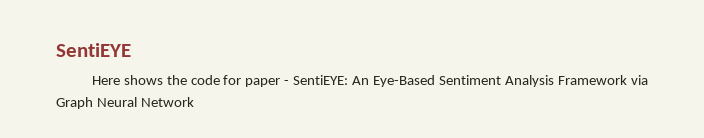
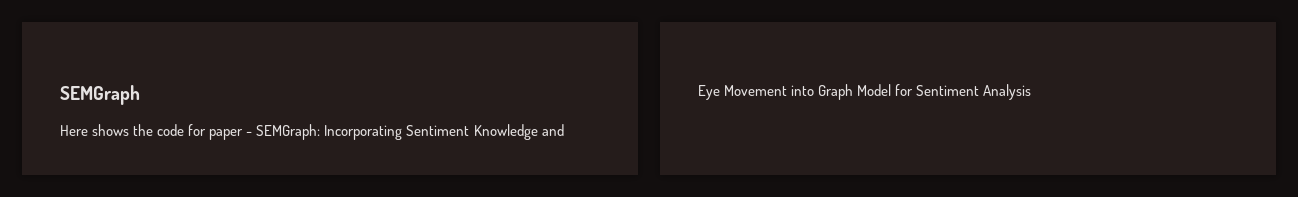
- SentiEYE
+ SEMGraph
- Here shows the code for paper - SentiEYE: An Eye-Based Sentiment Analysis Framework via Graph Neural Network
+ Here shows the code for paper - SEMGraph: Incorporating Sentiment Knowledge and Eye Movement into Graph Model for Sentiment Analysis

